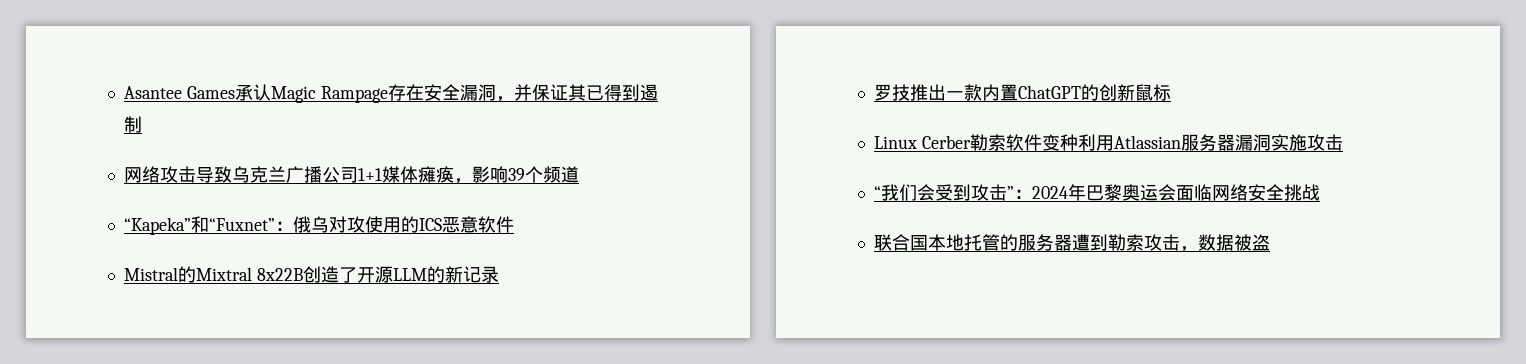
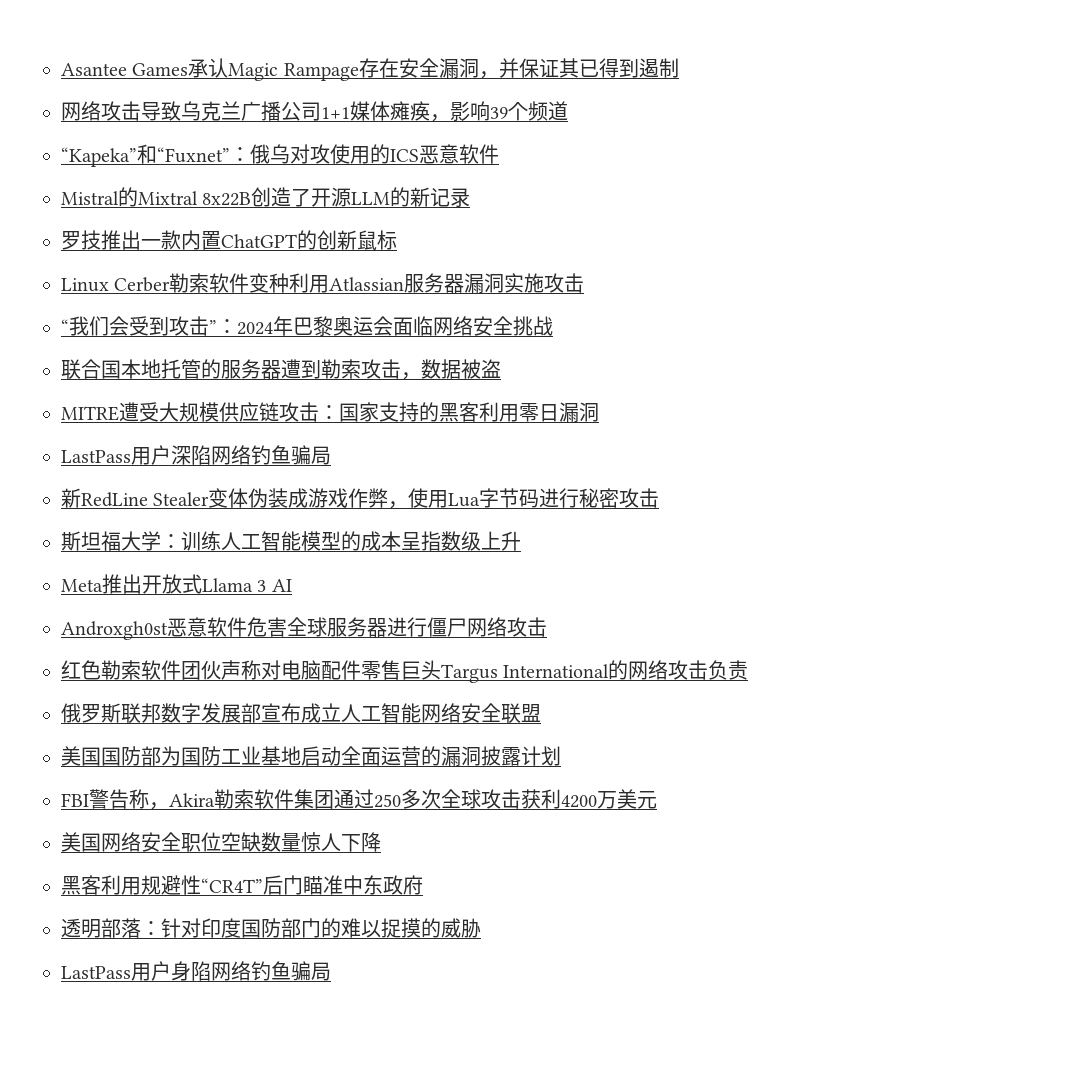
+ MITRE遭受大规模供应链攻击：国家支持的黑客利用零日漏洞
+ LastPass用户深陷网络钓鱼骗局
+ 新RedLine Stealer变体伪装成游戏作弊，使用Lua字节码进行秘密攻击
+ 斯坦福大学：训练人工智能模型的成本呈指数级上升
+ Meta推出开放式Llama 3 AI
+ Androxgh0st恶意软件危害全球服务器进行僵尸网络攻击
+ 红色勒索软件团伙声称对电脑配件零售巨头Targus International的网络攻击负责
+ 俄罗斯联邦数字发展部宣布成立人工智能网络安全联盟
+ 美国国防部为国防工业基地启动全面运营的漏洞披露计划
+ FBI警告称，Akira勒索软件集团通过250多次全球攻击获利4200万美元
+ 美国网络安全职位空缺数量惊人下降
+ 黑客利用规避性“CR4T”后门瞄准中东政府
+ 透明部落：针对印度国防部门的难以捉摸的威胁
+ LastPass用户身陷网络钓鱼骗局

